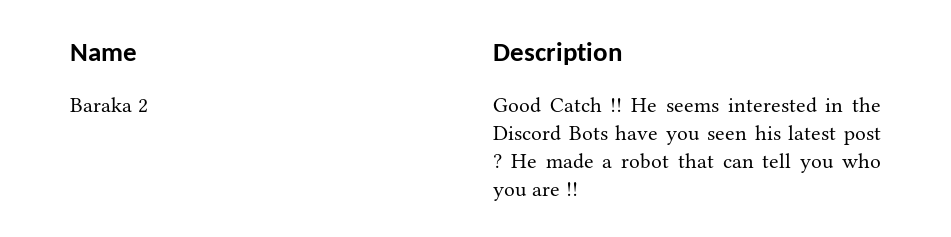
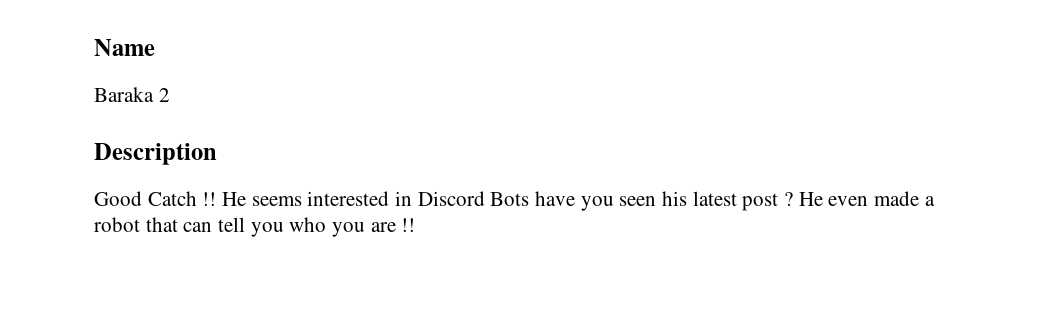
- He seems interested in the Discord Bots have you seen his latest post ?
+ He seems interested in Discord Bots have you seen his latest post ?
- He made a robot that can tell you who you are !!
+ He even made a robot that can tell you who you are !!

